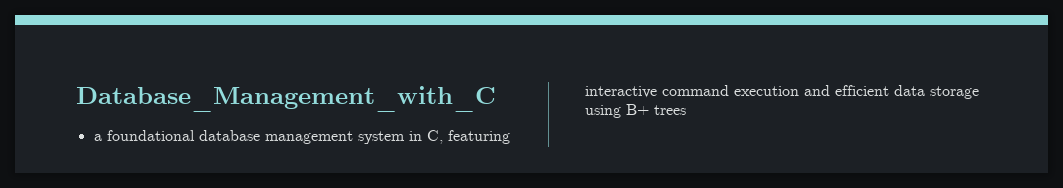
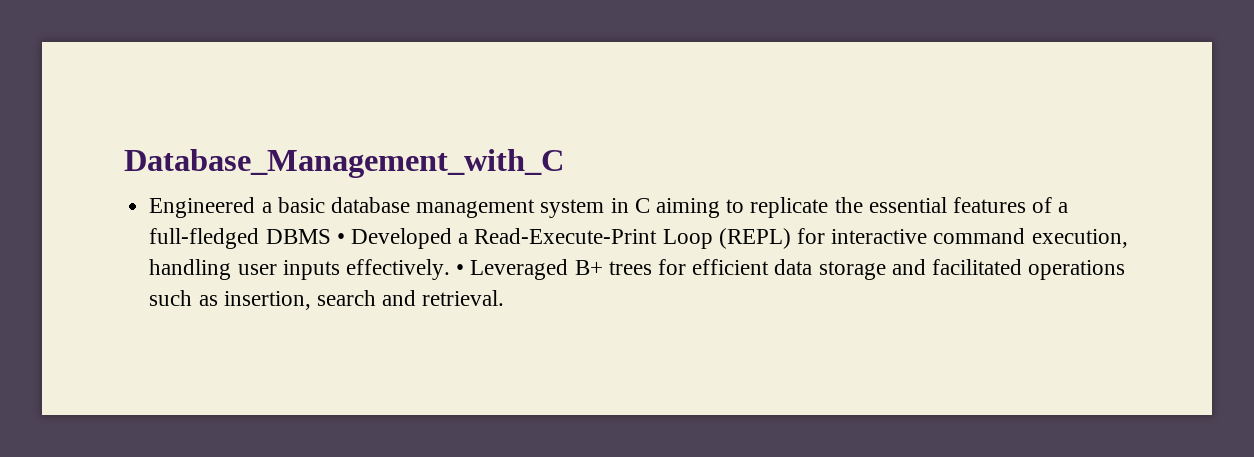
- a foundational database management system in C, featuring interactive command execution and efficient data storage using B+ trees
+ Engineered a basic database management system in C aiming to replicate the essential features of a full-fledged DBMS • Developed a Read-Execute-Print Loop (REPL) for interactive command execution, handling user inputs effectively. • Leveraged B+ trees for efficient data storage and facilitated operations such as insertion, search and retrieval.

